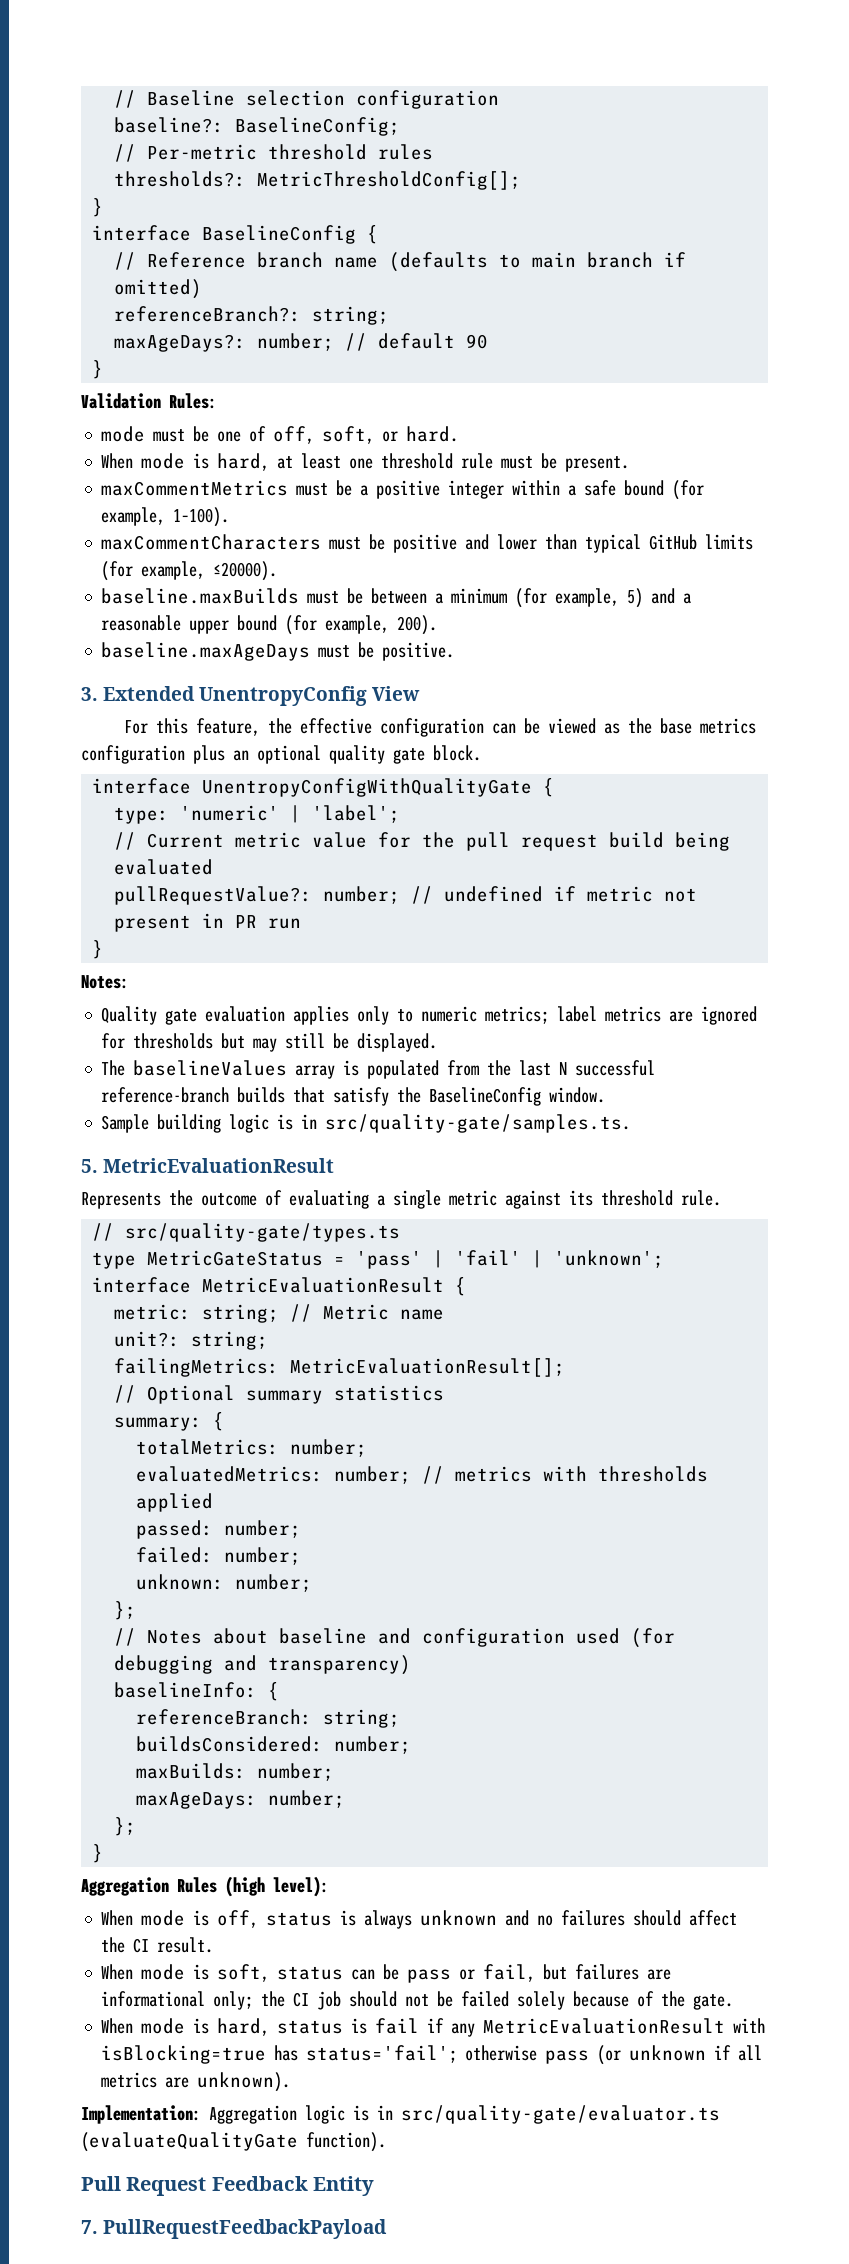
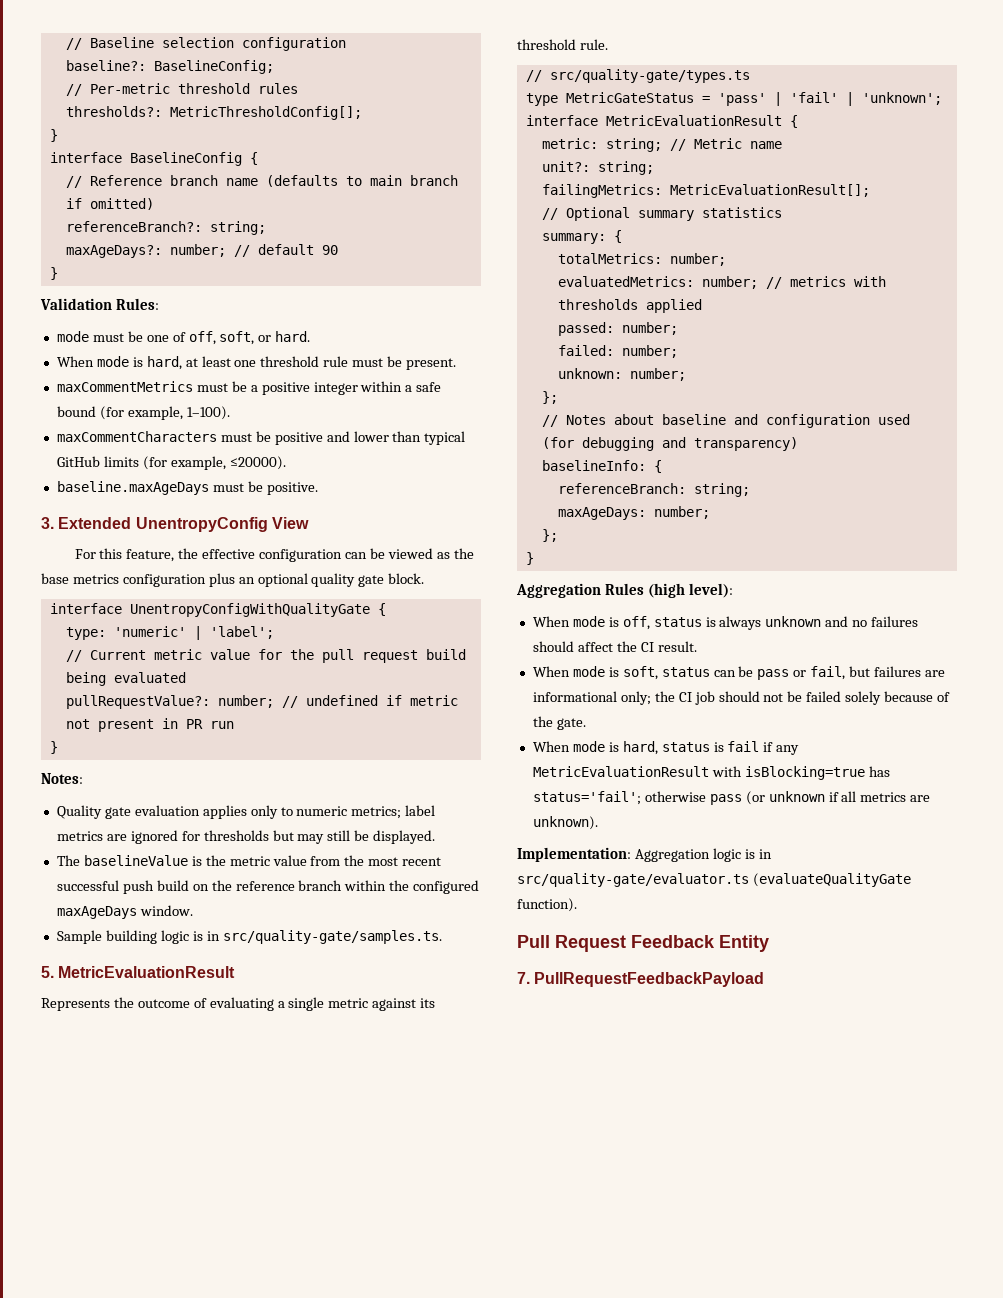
- baseline.maxBuilds must be between a minimum (for example, 5) and a reasonable upper bound (for example, 200).
- The baselineValues array is populated from the last N successful reference-branch builds that satisfy the BaselineConfig window.
+ The baselineValue is the metric value from the most recent successful push build on the reference branch within the configured maxAgeDays window.
- buildsConsidered: number;
- maxBuilds: number;

